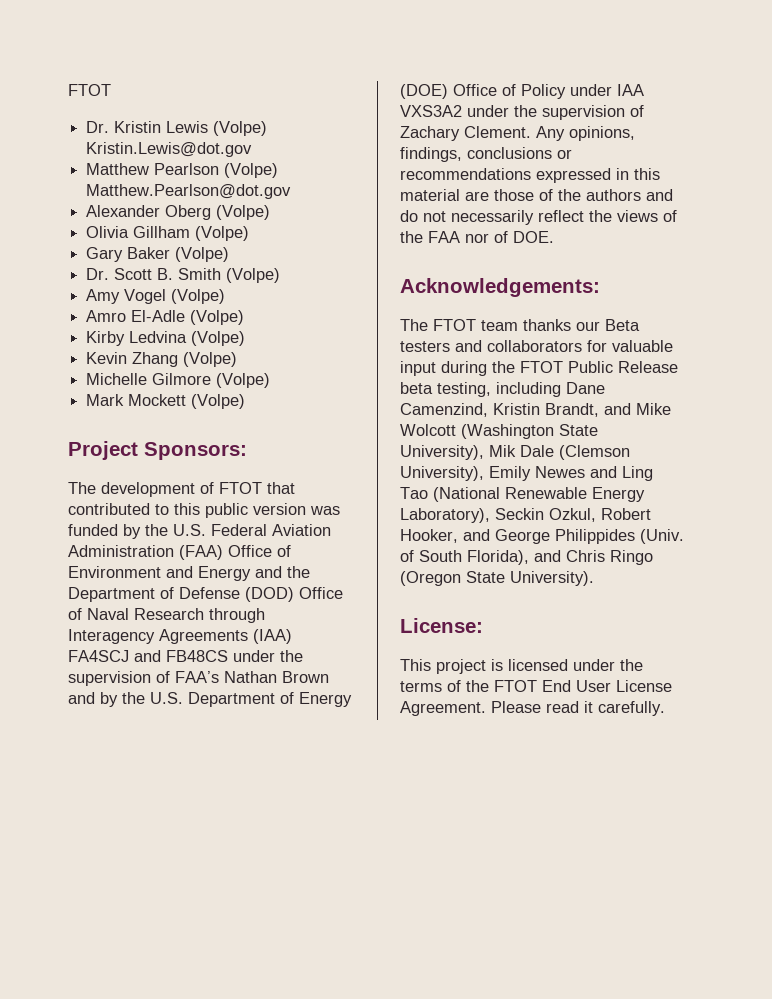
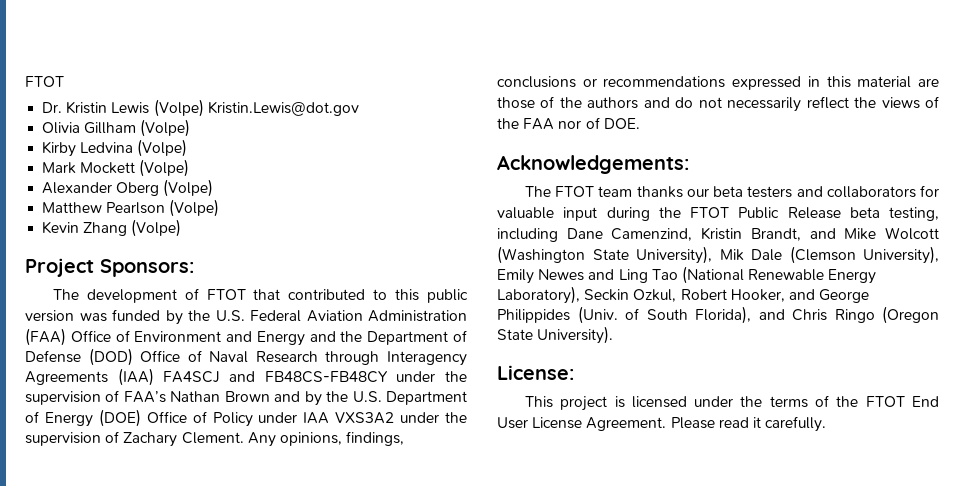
- Matthew Pearlson (Volpe) Matthew.Pearlson@dot.gov
+ Olivia Gillham (Volpe)
+ Kirby Ledvina (Volpe)
+ Mark Mockett (Volpe)
  Alexander Oberg (Volpe)
- Olivia Gillham (Volpe)
- Gary Baker (Volpe)
- Dr. Scott B. Smith (Volpe)
- Amy Vogel (Volpe)
- Amro El-Adle (Volpe)
- Kirby Ledvina (Volpe)
+ Matthew Pearlson (Volpe)
  Kevin Zhang (Volpe)
- Michelle Gilmore (Volpe)
- Mark Mockett (Volpe)
- The development of FTOT that contributed to this public version was funded by the U.S. Federal Aviation Administration (FAA) Office of Environment and Energy and the Department of Defense (DOD) Office of Naval Research through Interagency Agreements (IAA) FA4SCJ and FB48CS under the supervision of FAA’s Nathan Brown and by the U.S. Department of Energy (DOE) Office of Policy under IAA VXS3A2 under the supervision of Zachary Clement.
+ The development of FTOT that contributed to this public version was funded by the U.S. Federal Aviation Administration (FAA) Office of Environment and Energy and the Department of Defense (DOD) Office of Naval Research through Interagency Agreements (IAA) FA4SCJ and FB48CS-FB48CY under the supervision of FAA’s Nathan Brown and by the U.S. Department of Energy (DOE) Office of Policy under IAA VXS3A2 under the supervision of Zachary Clement.
- The FTOT team thanks our Beta testers and collaborators for valuable input during the FTOT Public Release beta testing, including Dane Camenzind, Kristin Brandt, and Mike Wolcott (Washington State University), Mik Dale (Clemson University), Emily Newes and Ling Tao (National Renewable Energy Laboratory), Seckin Ozkul, Robert Hooker, and George Philippides (Univ. of South Florida), and Chris Ringo (Oregon State University).
+ The FTOT team thanks our beta testers and collaborators for valuable input during the FTOT Public Release beta testing, including Dane Camenzind, Kristin Brandt, and Mike Wolcott (Washington State University), Mik Dale (Clemson University), Emily Newes and Ling Tao (National Renewable Energy Laboratory), Seckin Ozkul, Robert Hooker, and George Philippides (Univ. of South Florida), and Chris Ringo (Oregon State University).

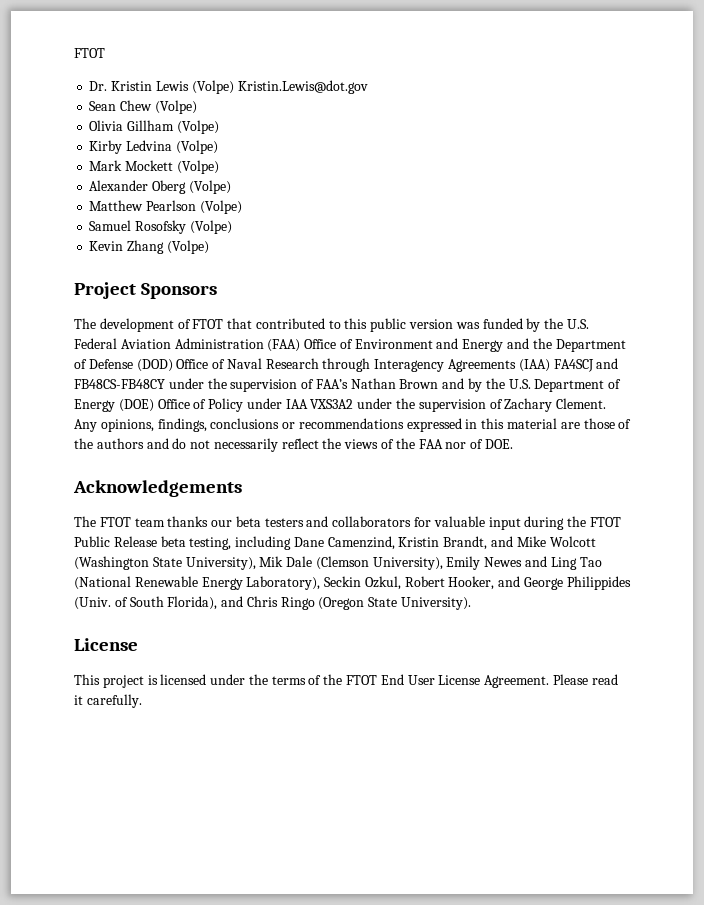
+ Sean Chew (Volpe)
+ Samuel Rosofsky (Volpe)
- Project Sponsors:
+ Project Sponsors
- Acknowledgements:
+ Acknowledgements
  The FTOT team thanks our beta testers and collaborators for valuable input during the FTOT Public Release beta testing, including Dane Camenzind, Kristin Brandt, and Mike Wolcott (Washington State University), Mik Dale (Clemson University), Emily Newes and Ling Tao (National Renewable Energy Laboratory), Seckin Ozkul, Robert Hooker, and George Philippides (Univ. of South Florida), and Chris Ringo (Oregon State University).
- License:
+ License

